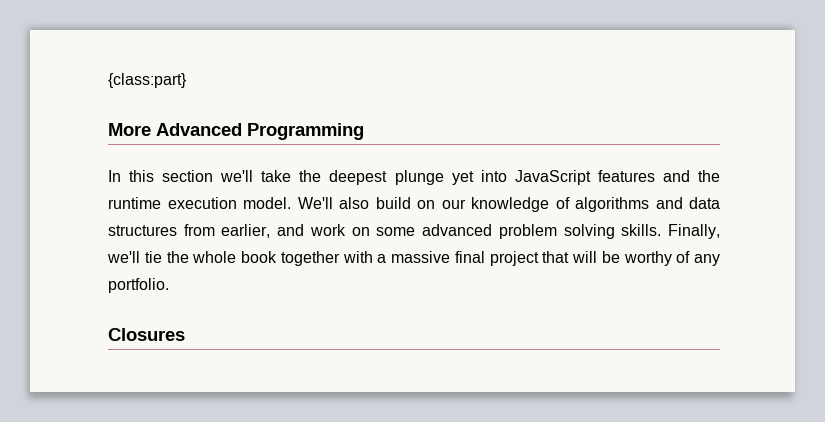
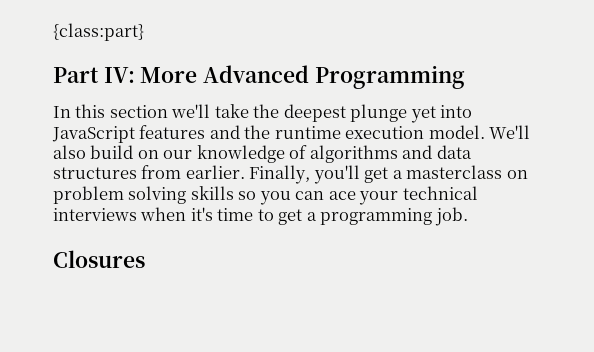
- More Advanced Programming
+ Part IV: More Advanced Programming
- We'll also build on our knowledge of algorithms and data structures from earlier, and work on some advanced problem solving skills. Finally, we'll tie the whole book together with a massive final project that will be worthy of any portfolio.
+ We'll also build on our knowledge of algorithms and data structures from earlier. Finally, you'll get a masterclass on problem solving skills so you can ace your technical interviews when it's time to get a programming job.

